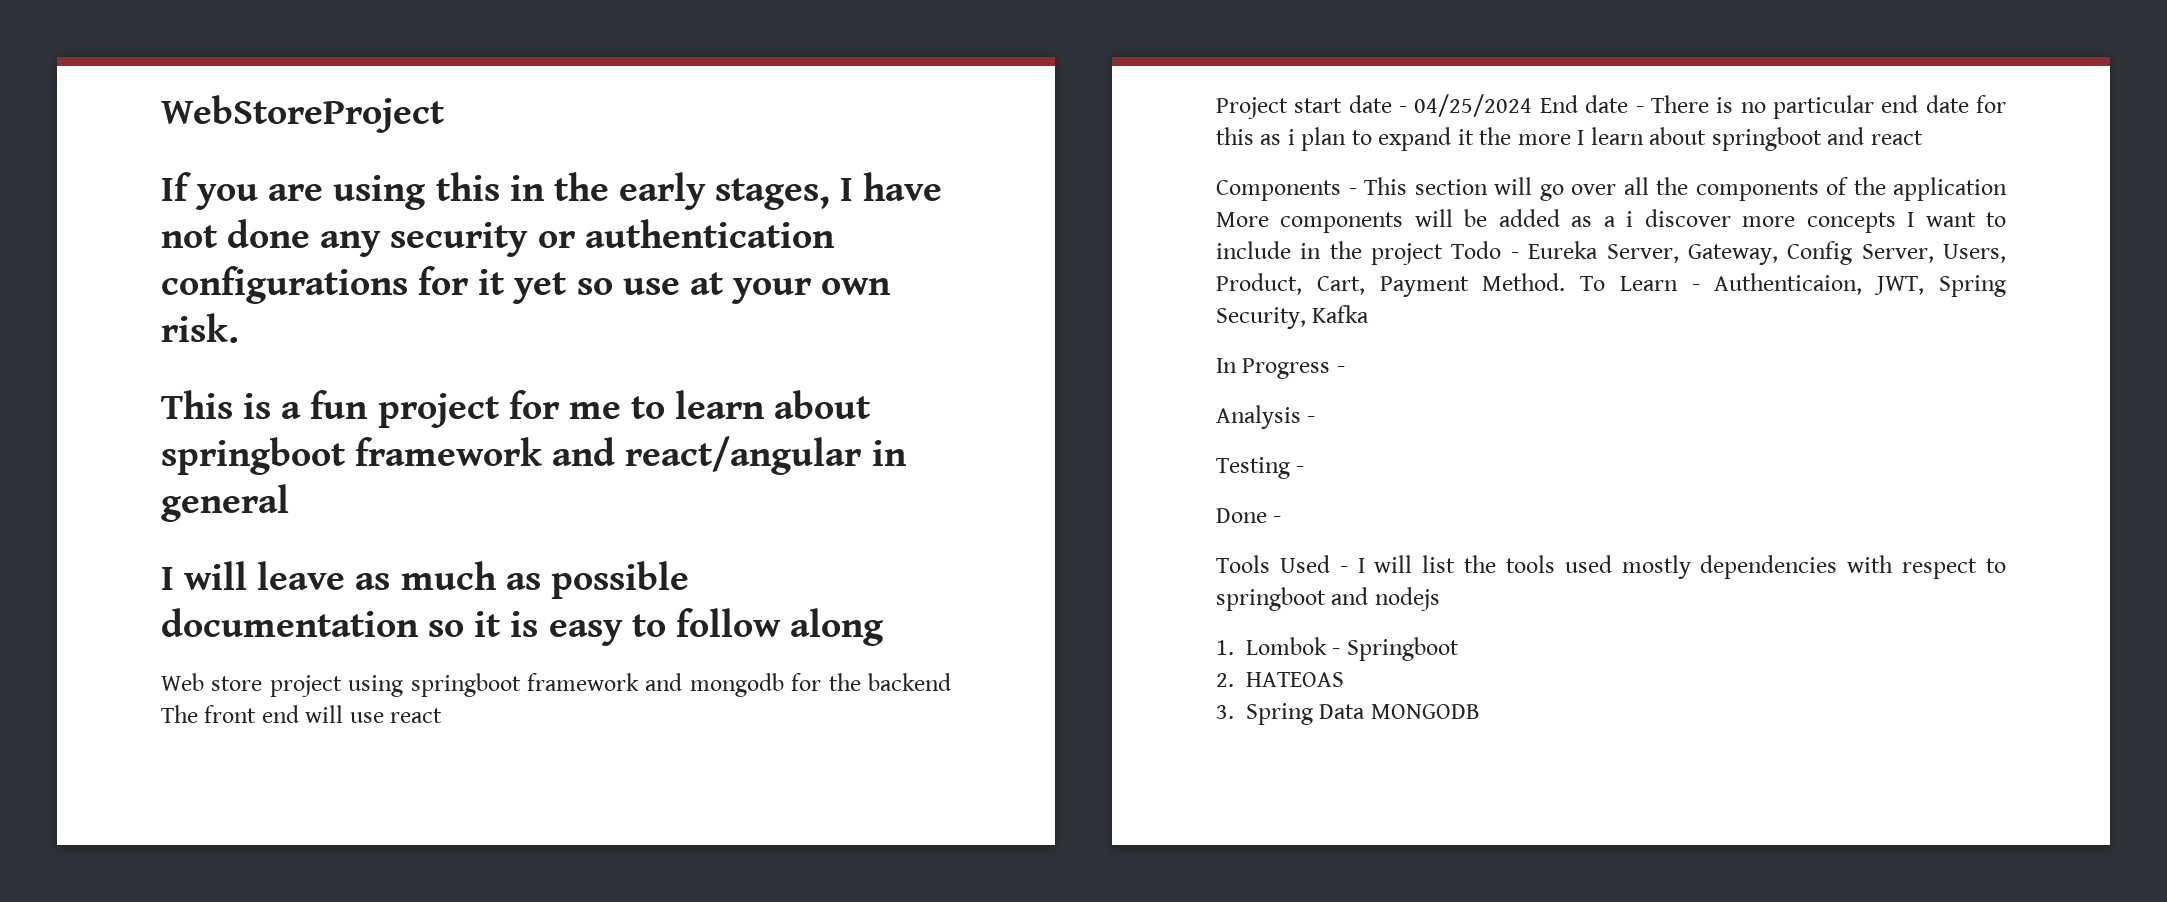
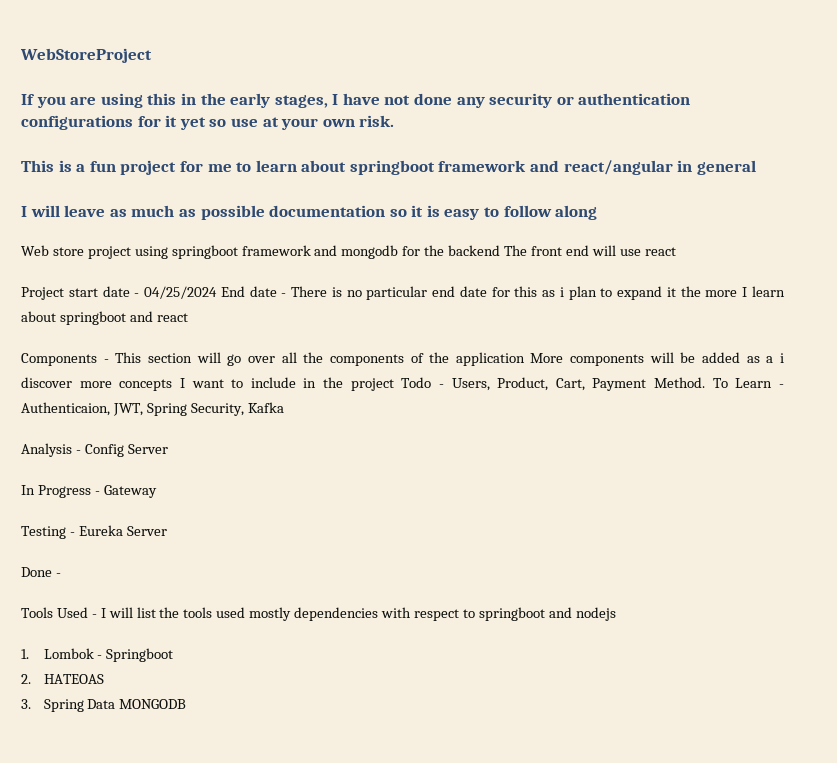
- Components - This section will go over all the components of the application More components will be added as a i discover more concepts I want to include in the project Todo - Eureka Server, Gateway, Config Server, Users, Product, Cart, Payment Method.
+ Components - This section will go over all the components of the application More components will be added as a i discover more concepts I want to include in the project Todo - Users, Product, Cart, Payment Method.
+ Analysis - Config Server
- In Progress -
- Analysis -
+ In Progress - Gateway
- Testing -
+ Testing - Eureka Server

